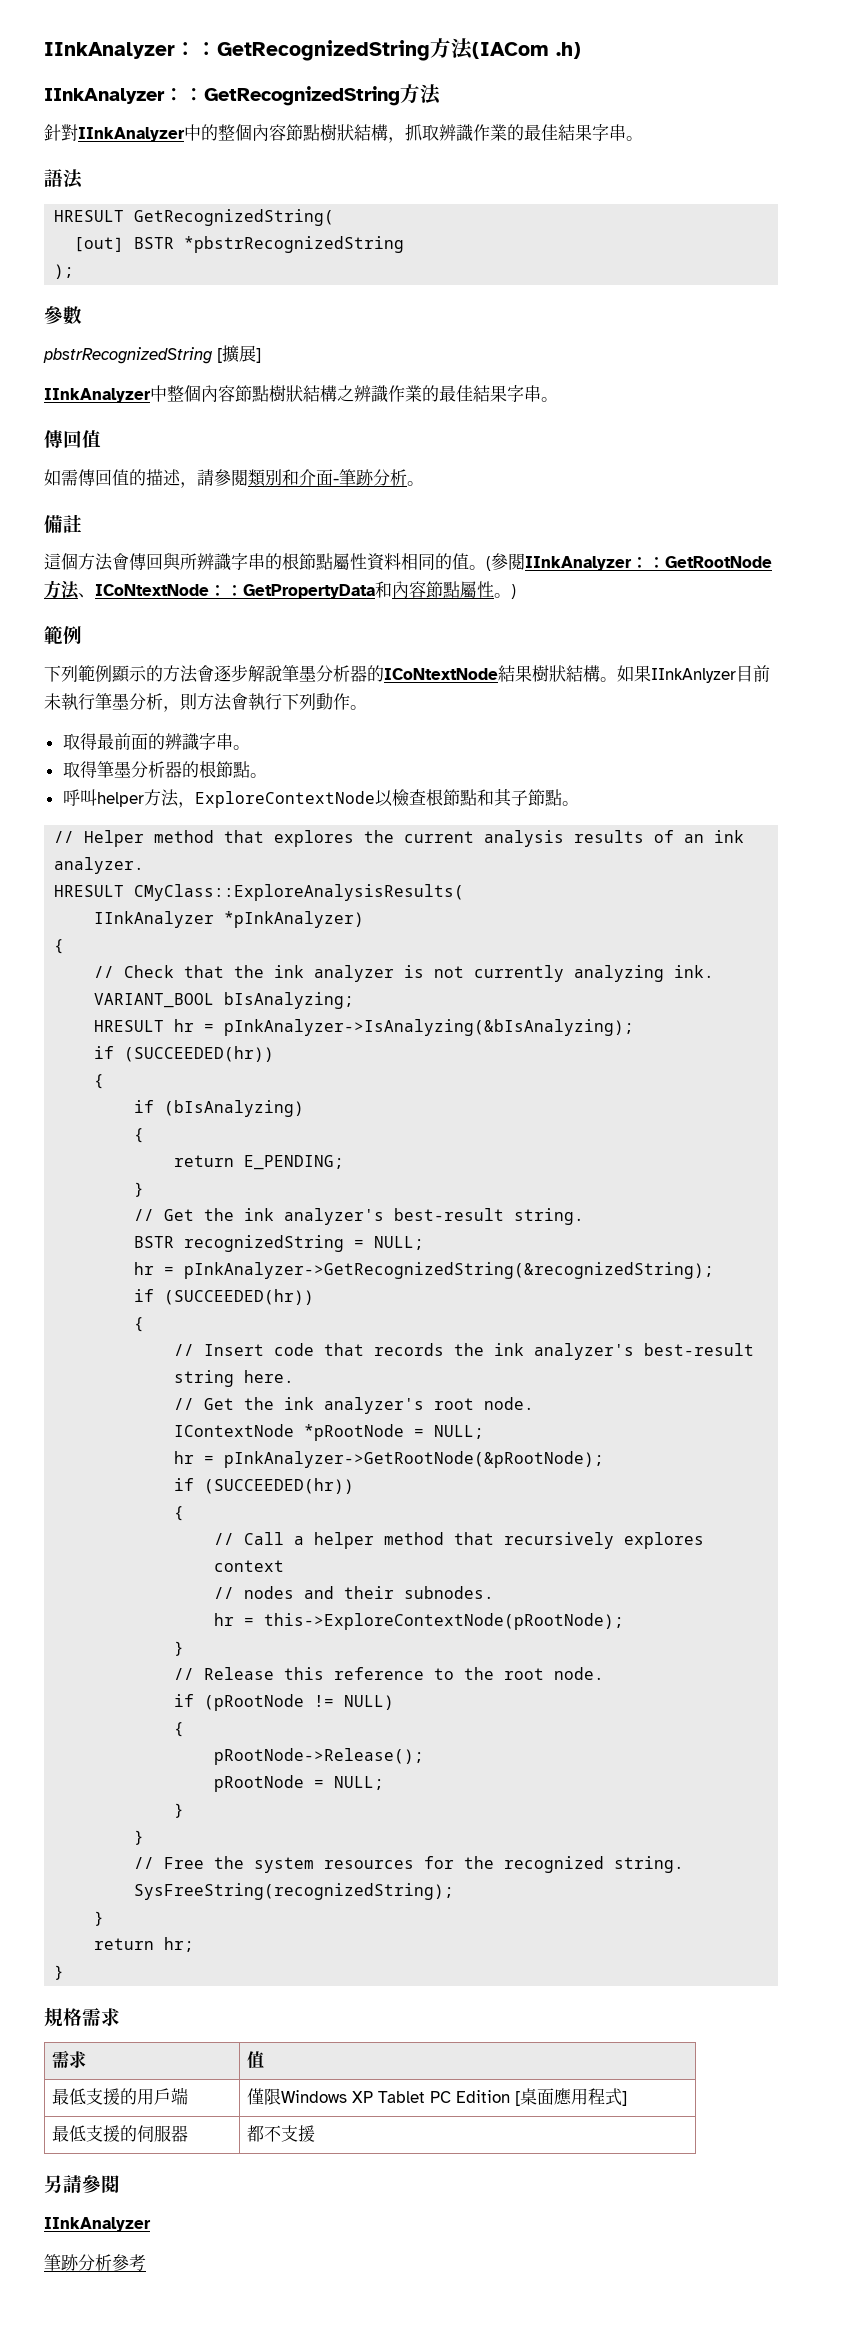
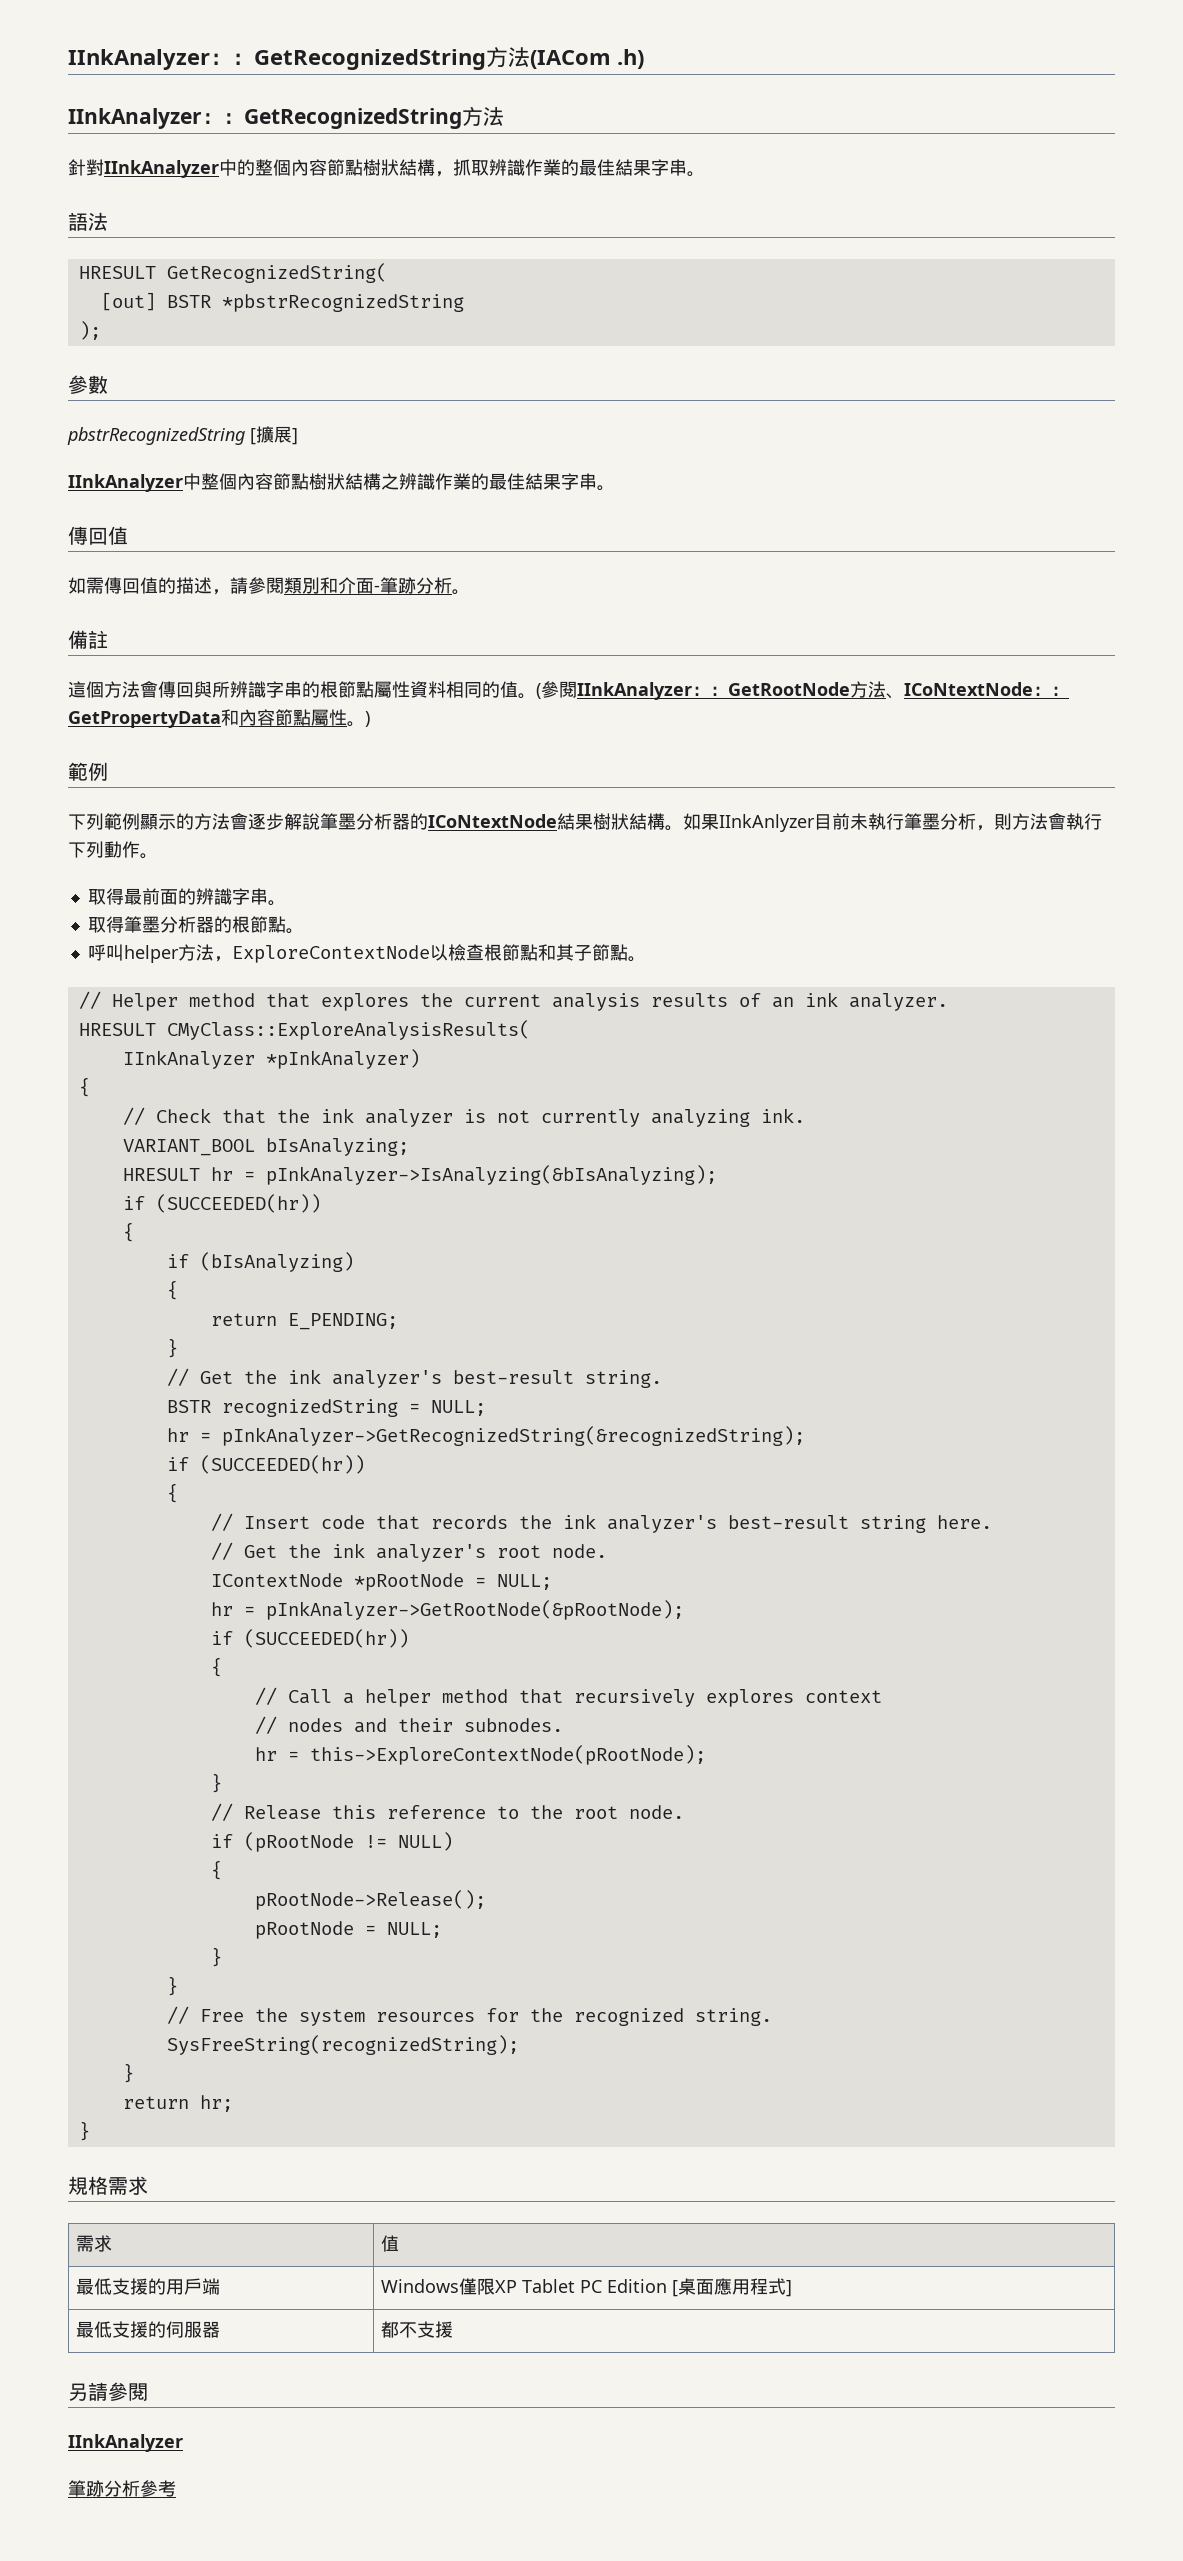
- 最低支援的用戶端 | 僅限Windows XP Tablet PC Edition [桌面應用程式]
+ 最低支援的用戶端 | Windows僅限XP Tablet PC Edition [桌面應用程式]

